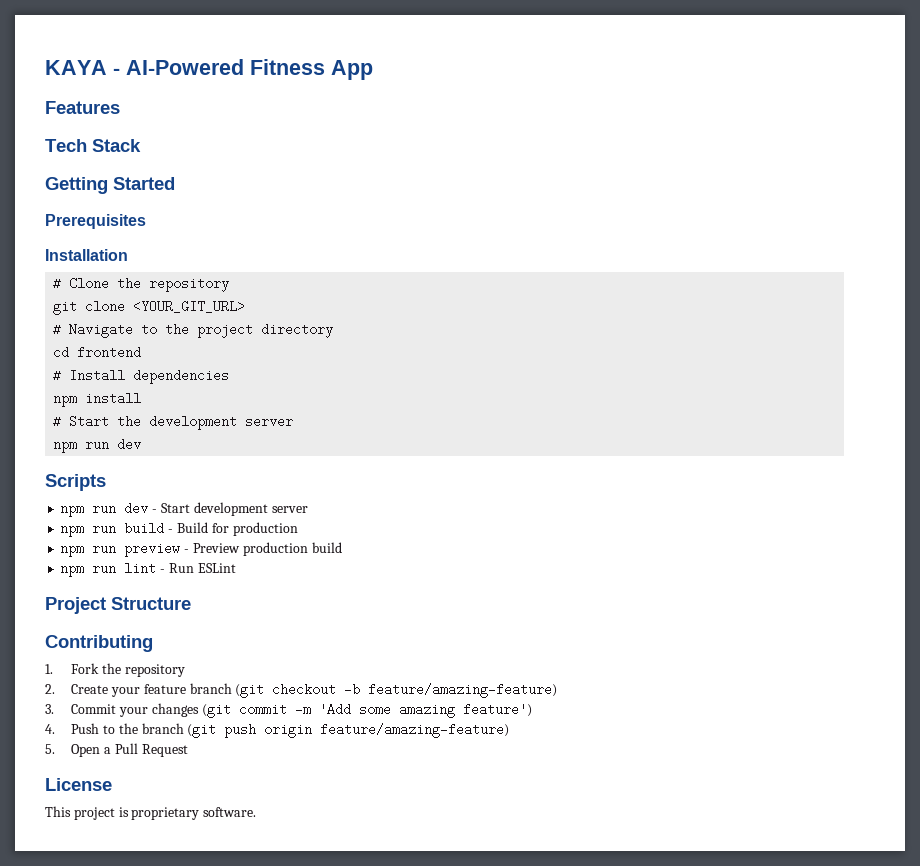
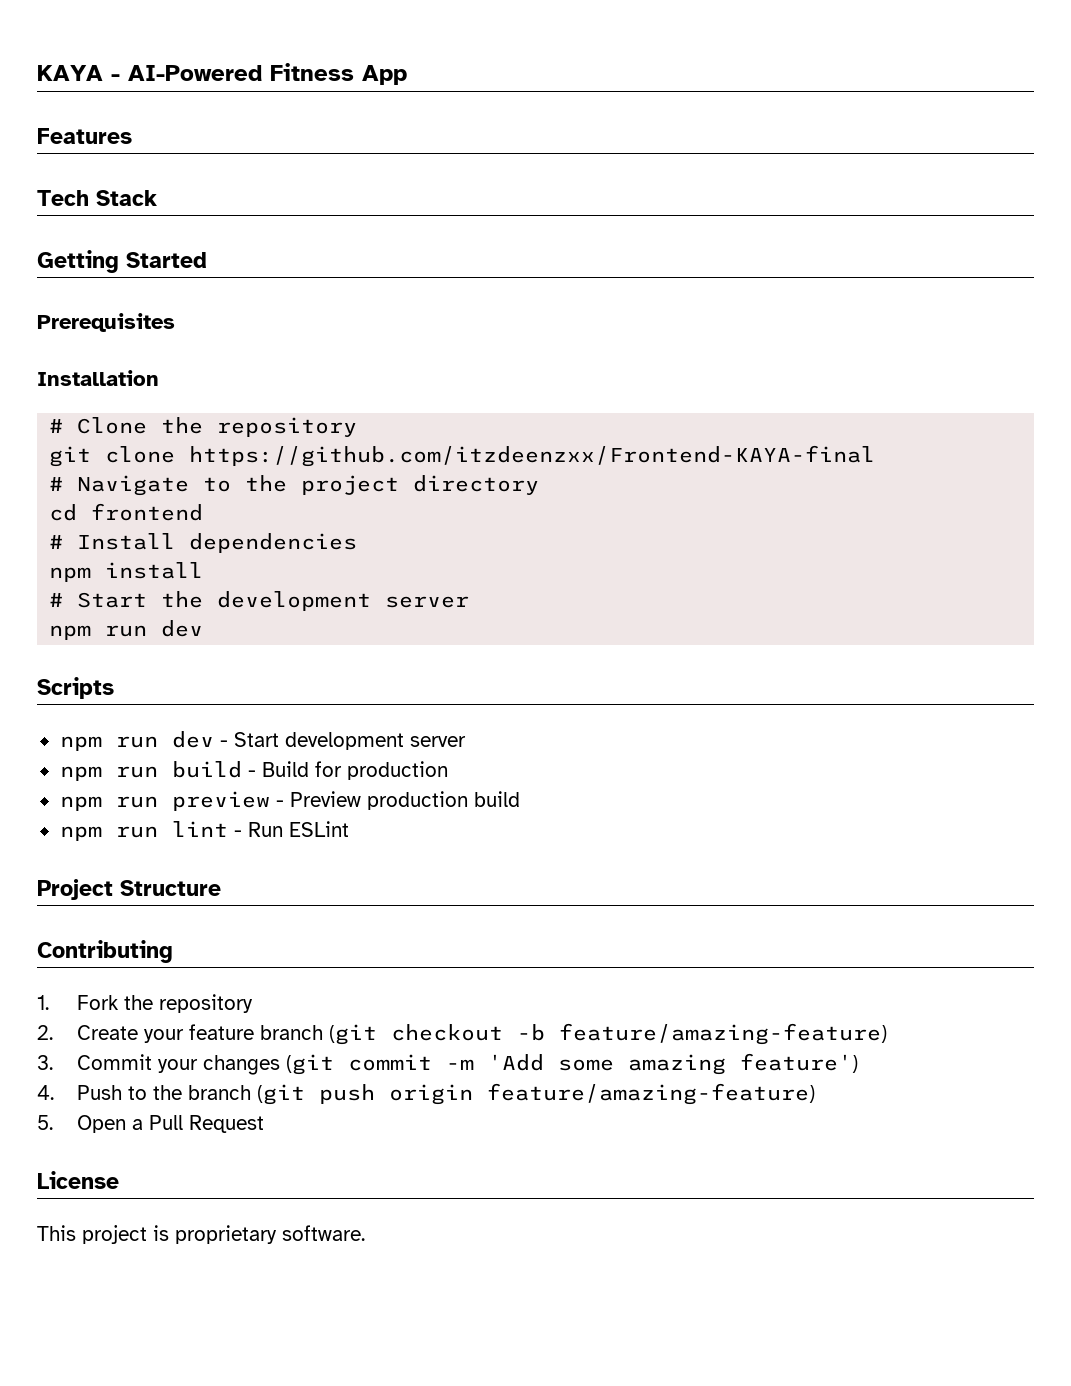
- git clone <YOUR_GIT_URL>
+ git clone https://github.com/itzdeenzxx/Frontend-KAYA-final

